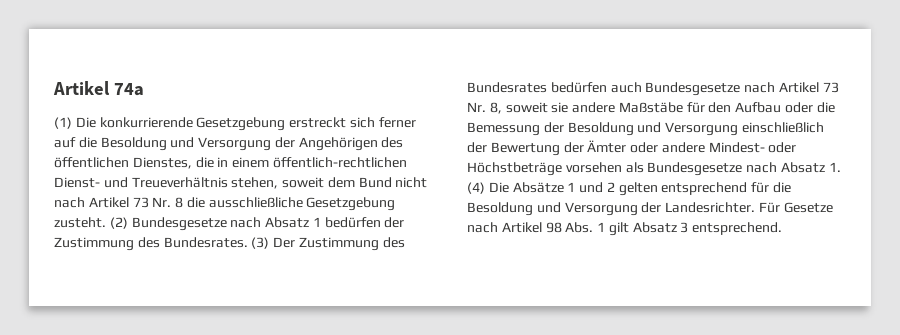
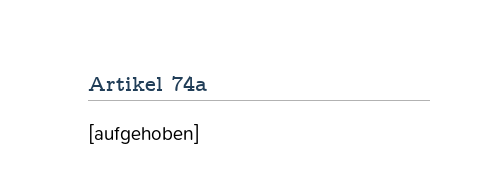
- (1) Die konkurrierende Gesetzgebung erstreckt sich ferner auf die Besoldung und Versorgung der Angehörigen des öffentlichen Dienstes, die in einem öffentlich-rechtlichen Dienst- und Treueverhältnis stehen, soweit dem Bund nicht nach Artikel 73 Nr. 8 die ausschließliche Gesetzgebung zusteht. (2) Bundesgesetze nach Absatz 1 bedürfen der Zustimmung des Bundesrates. (3) Der Zustimmung des Bundesrates bedürfen auch Bundesgesetze nach Artikel 73 Nr. 8, soweit sie andere Maßstäbe für den Aufbau oder die Bemessung der Besoldung und Versorgung einschließlich der Bewertung der Ämter oder andere Mindest- oder Höchstbeträge vorsehen als Bundesgesetze nach Absatz 1. (4) Die Absätze 1 und 2 gelten entsprechend für die Besoldung und Versorgung der Landesrichter. Für Gesetze nach Artikel 98 Abs. 1 gilt Absatz 3 entsprechend.
+ [aufgehoben]

